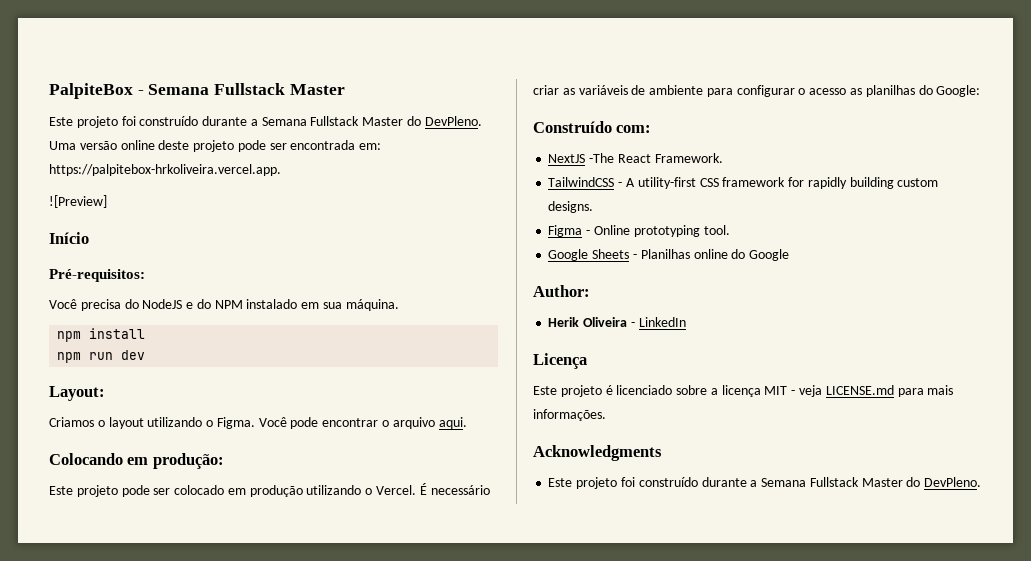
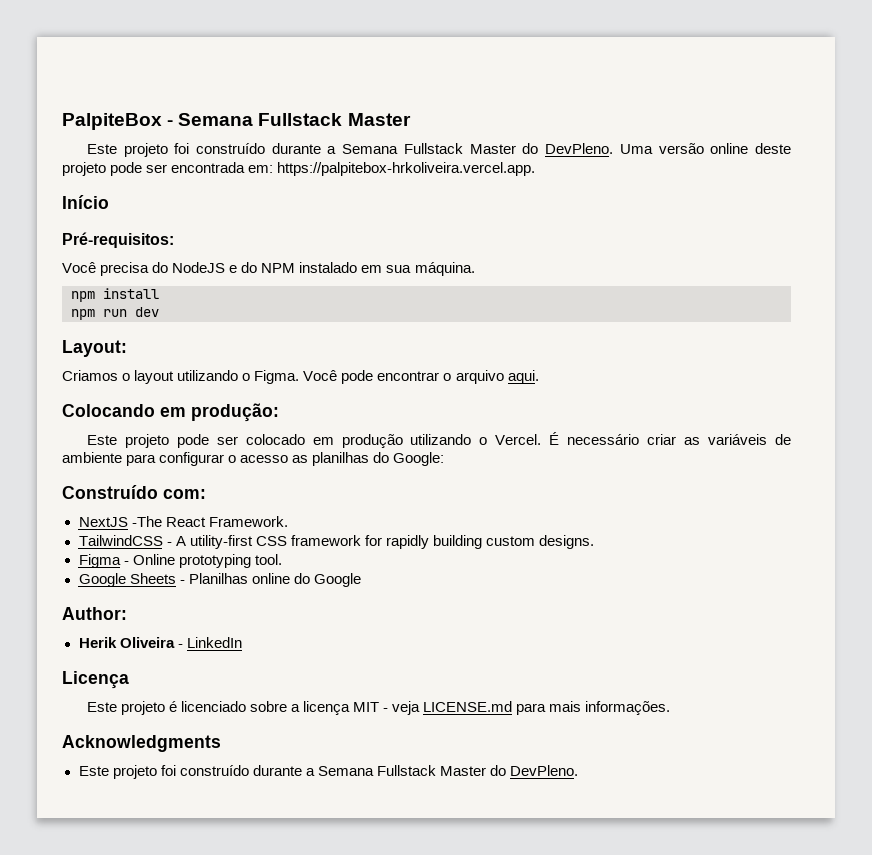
- ![Preview]

